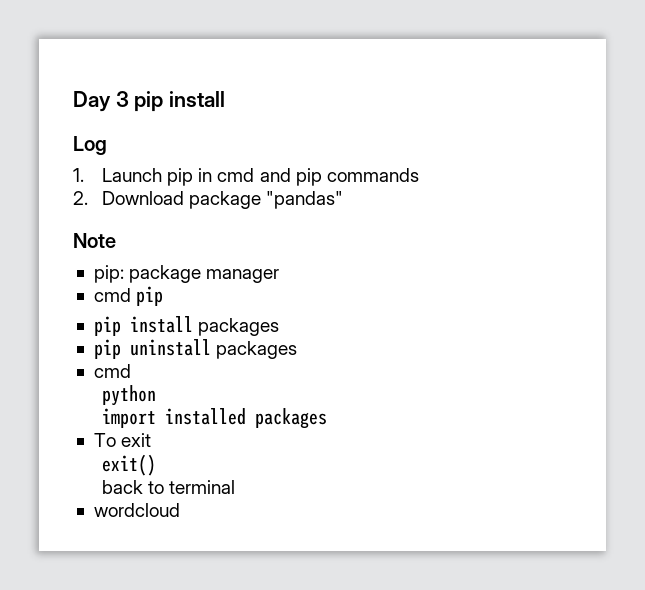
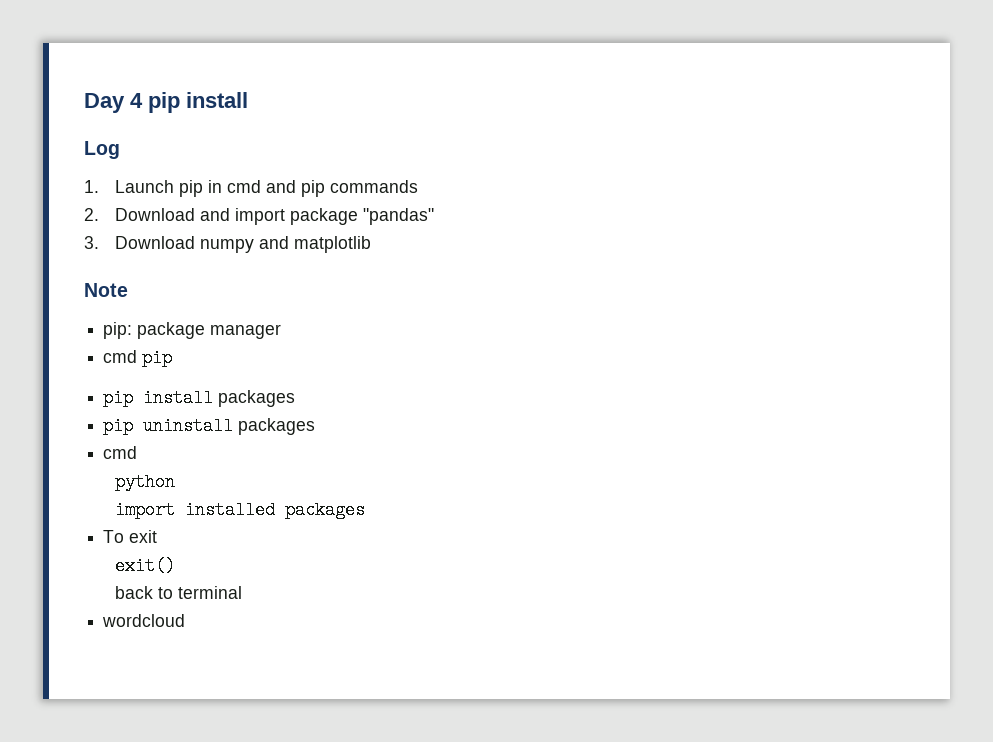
- Day 3 pip install
+ Day 4 pip install
- 2. Download package "pandas"
+ 2. Download and import package "pandas"
+ 3. Download numpy and matplotlib

